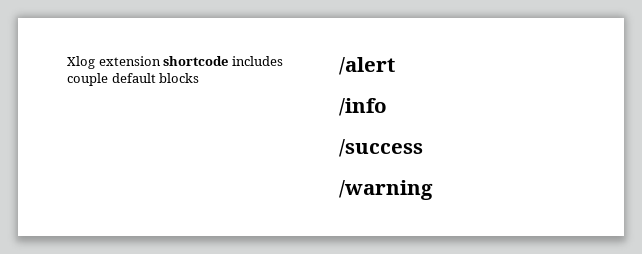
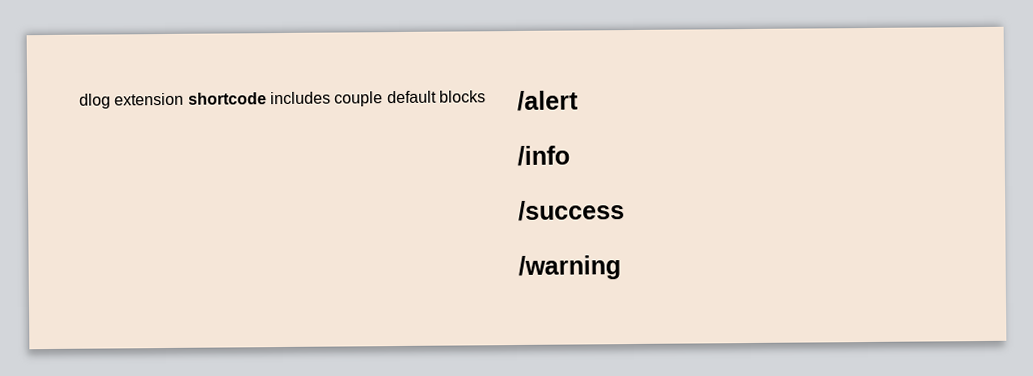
- Xlog extension shortcode includes couple default blocks
+ dlog extension shortcode includes couple default blocks

